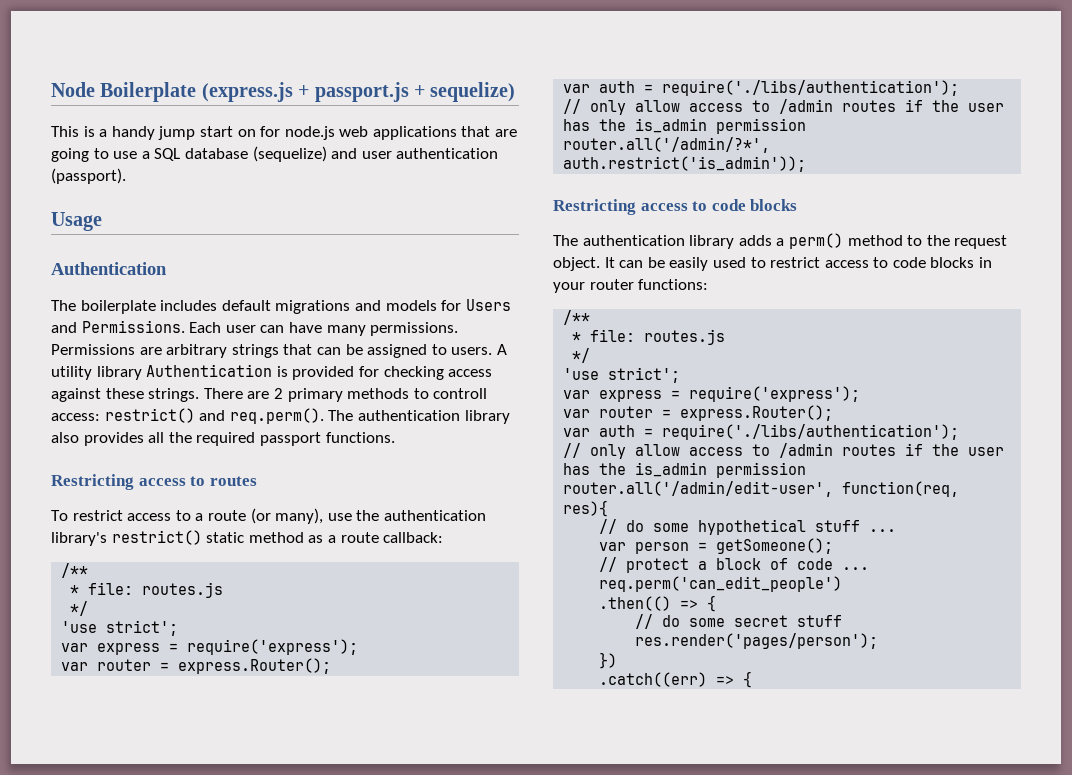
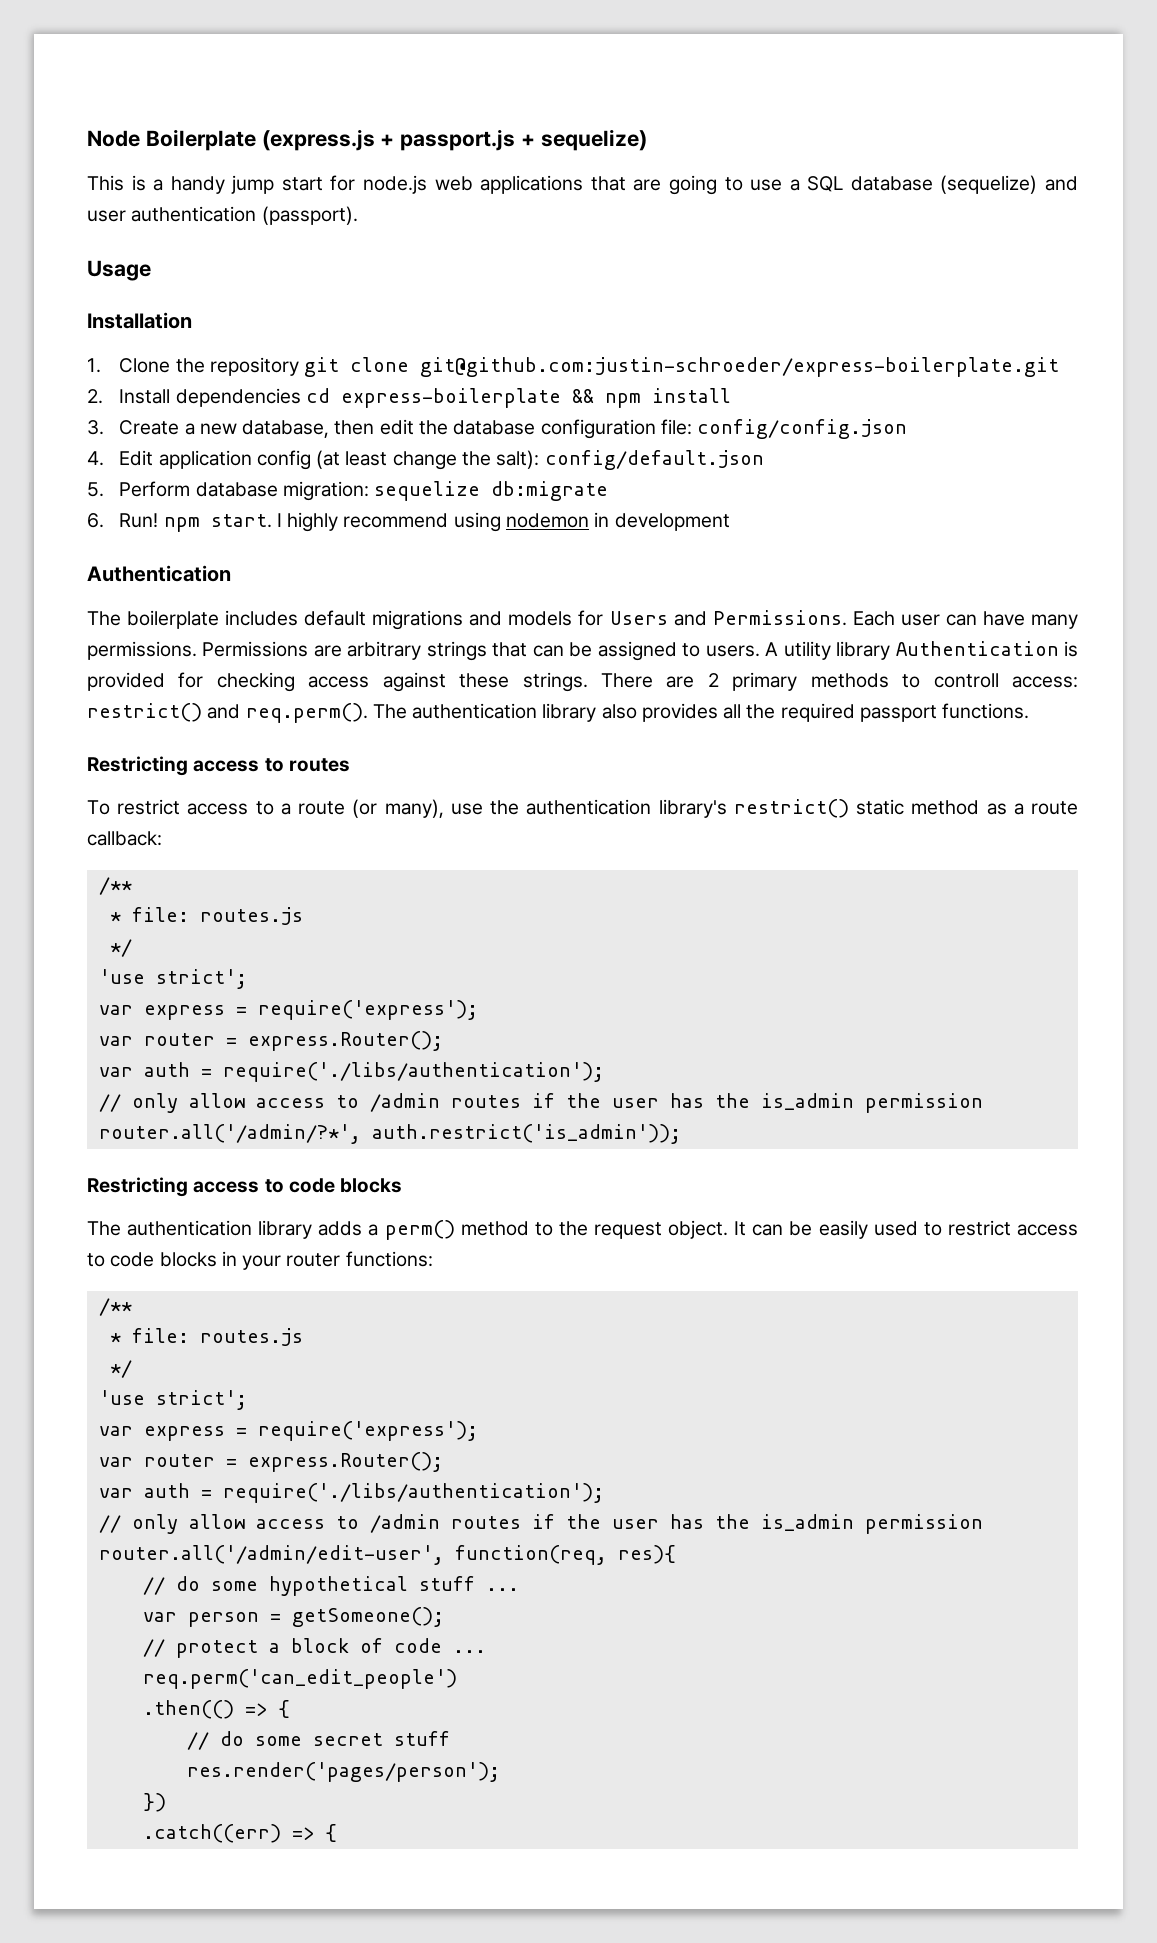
- This is a handy jump start on for node.js web applications that are going to use a SQL database (sequelize) and user authentication (passport).
+ This is a handy jump start for node.js web applications that are going to use a SQL database (sequelize) and user authentication (passport).
+ Installation
+ 1. Clone the repository git clone git@github.com:justin-schroeder/express-boilerplate.git
+ 2. Install dependencies cd express-boilerplate && npm install
+ 3. Create a new database, then edit the database configuration file: config/config.json
+ 4. Edit application config (at least change the salt): config/default.json
+ 5. Perform database migration: sequelize db:migrate
+ 6. Run! npm start. I highly recommend using nodemon in development

